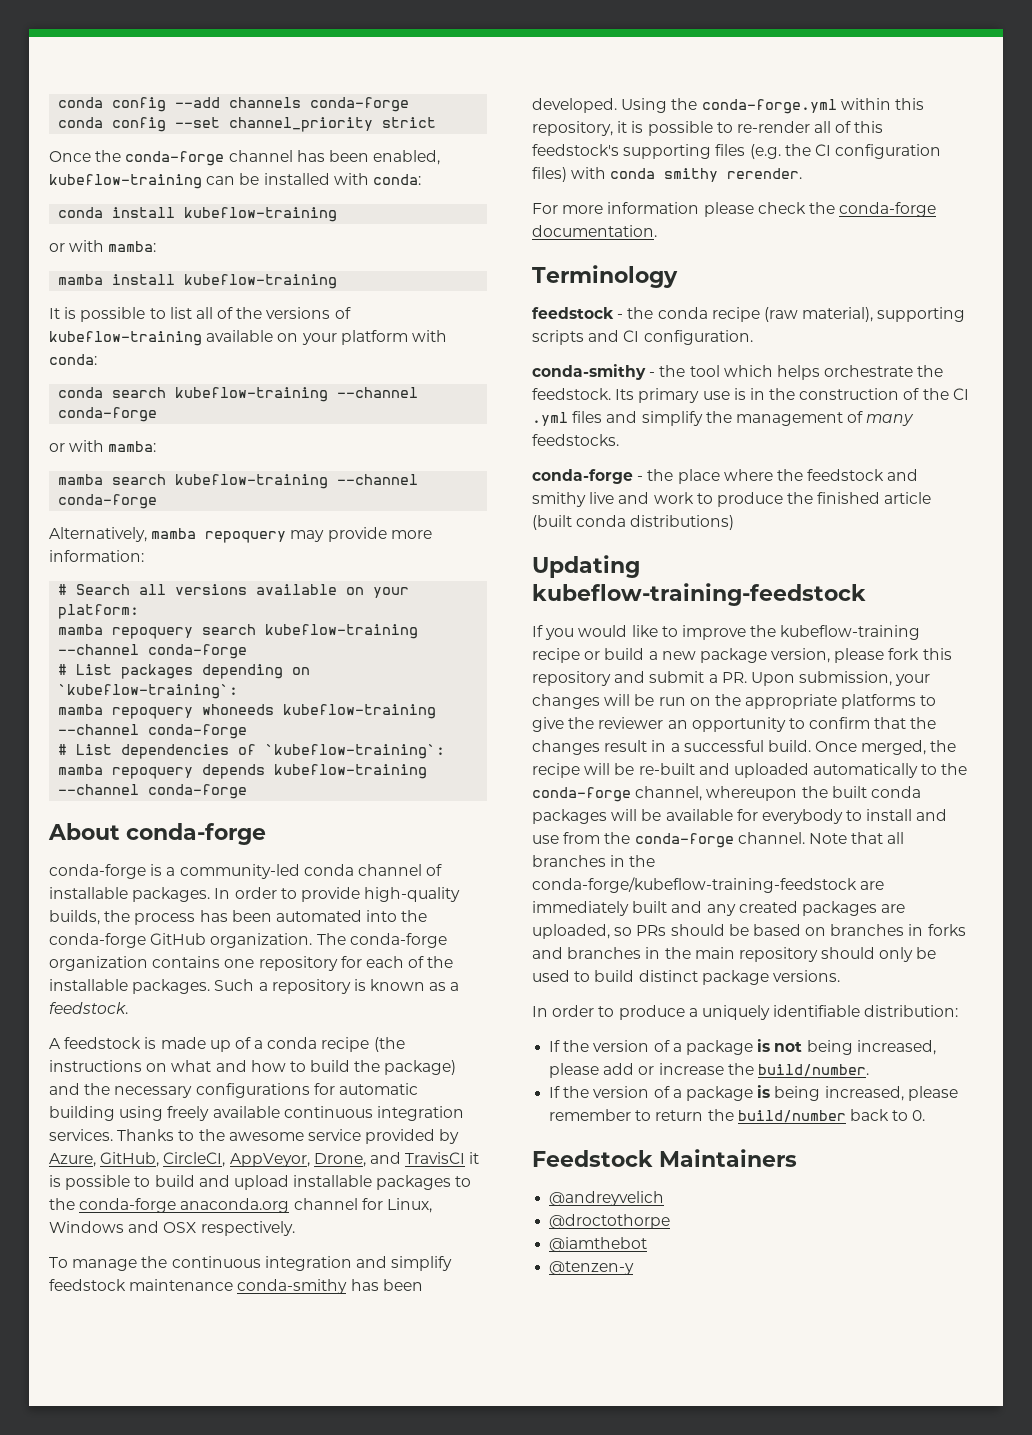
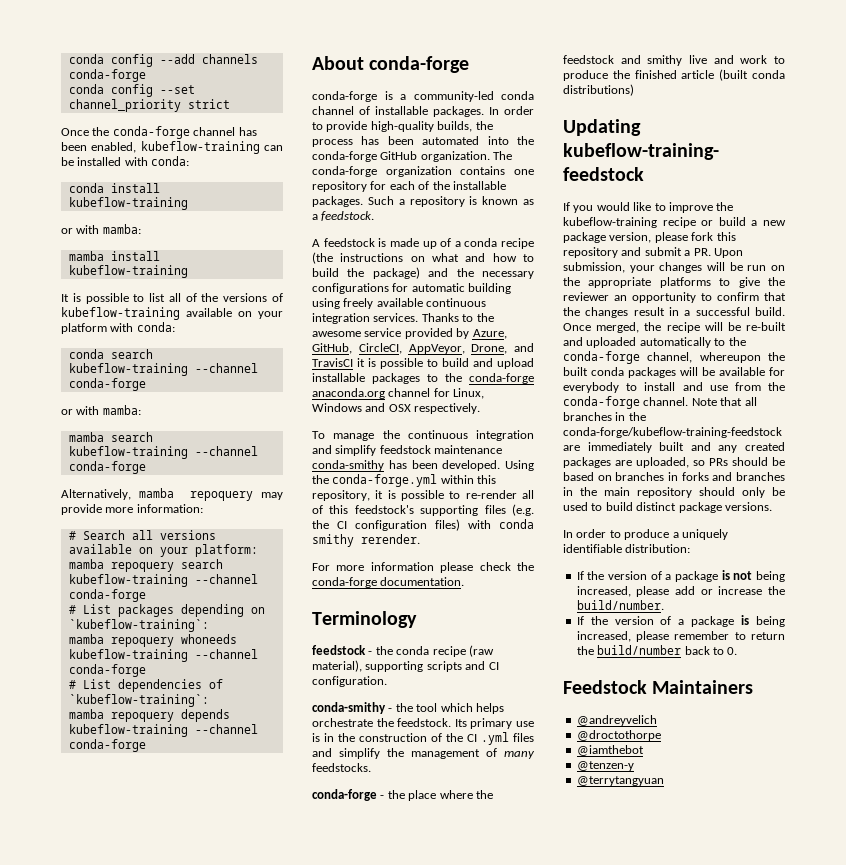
+ @terrytangyuan

